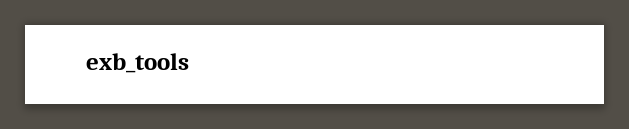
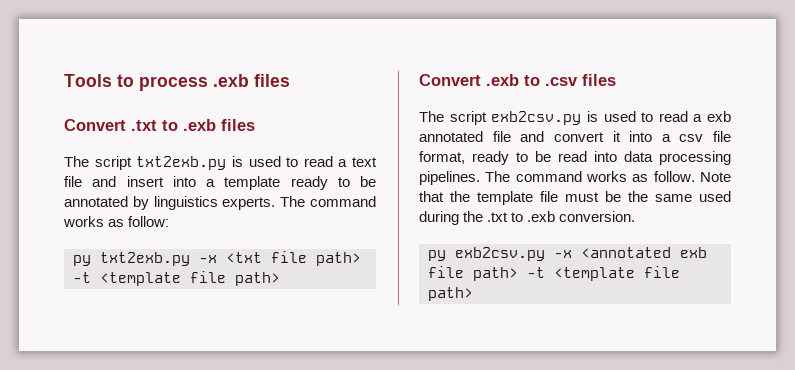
- exb_tools
+ Tools to process .exb files
+ Convert .txt to .exb files
+ The script txt2exb.py is used to read a text file and insert into a template ready to be annotated by linguistics experts. The command works as follow:
+ py txt2exb.py -x <txt file path> -t <template file path>
+ Convert .exb to .csv files
+ The script exb2csv.py is used to read a exb annotated file and convert it into a csv file format, ready to be read into data processing pipelines. The command works as follow. Note that the template file must be the same used during the .txt to .exb conversion.
+ py exb2csv.py -x <annotated exb file path> -t <template file path>

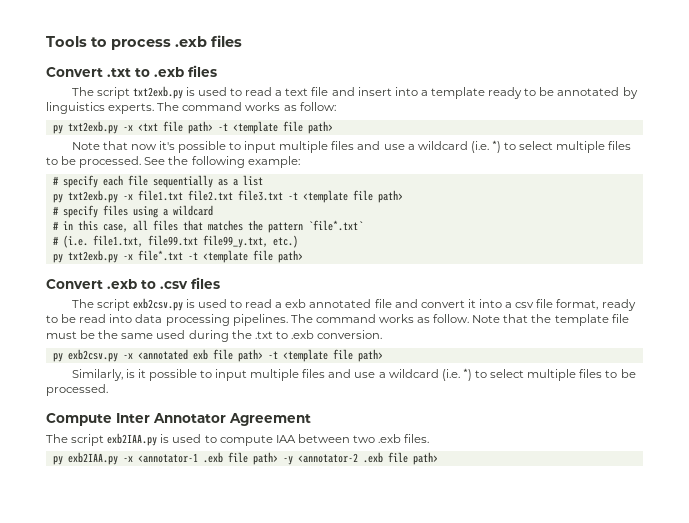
+ Note that now it's possible to input multiple files and use a wildcard (i.e. *) to select multiple files to be processed. See the following example:
+ # specify each file sequentially as a list
+ py txt2exb.py -x file1.txt file2.txt file3.txt -t <template file path>
+ # specify files using a wildcard
+ # in this case, all files that matches the pattern `file*.txt`
+ # (i.e. file1.txt, file99.txt file99_y.txt, etc.)
+ py txt2exb.py -x file*.txt -t <template file path>
+ Similarly, is it possible to input multiple files and use a wildcard (i.e. *) to select multiple files to be processed.
+ Compute Inter Annotator Agreement
+ The script exb2IAA.py is used to compute IAA between two .exb files.
+ py exb2IAA.py -x <annotator-1 .exb file path> -y <annotator-2 .exb file path>

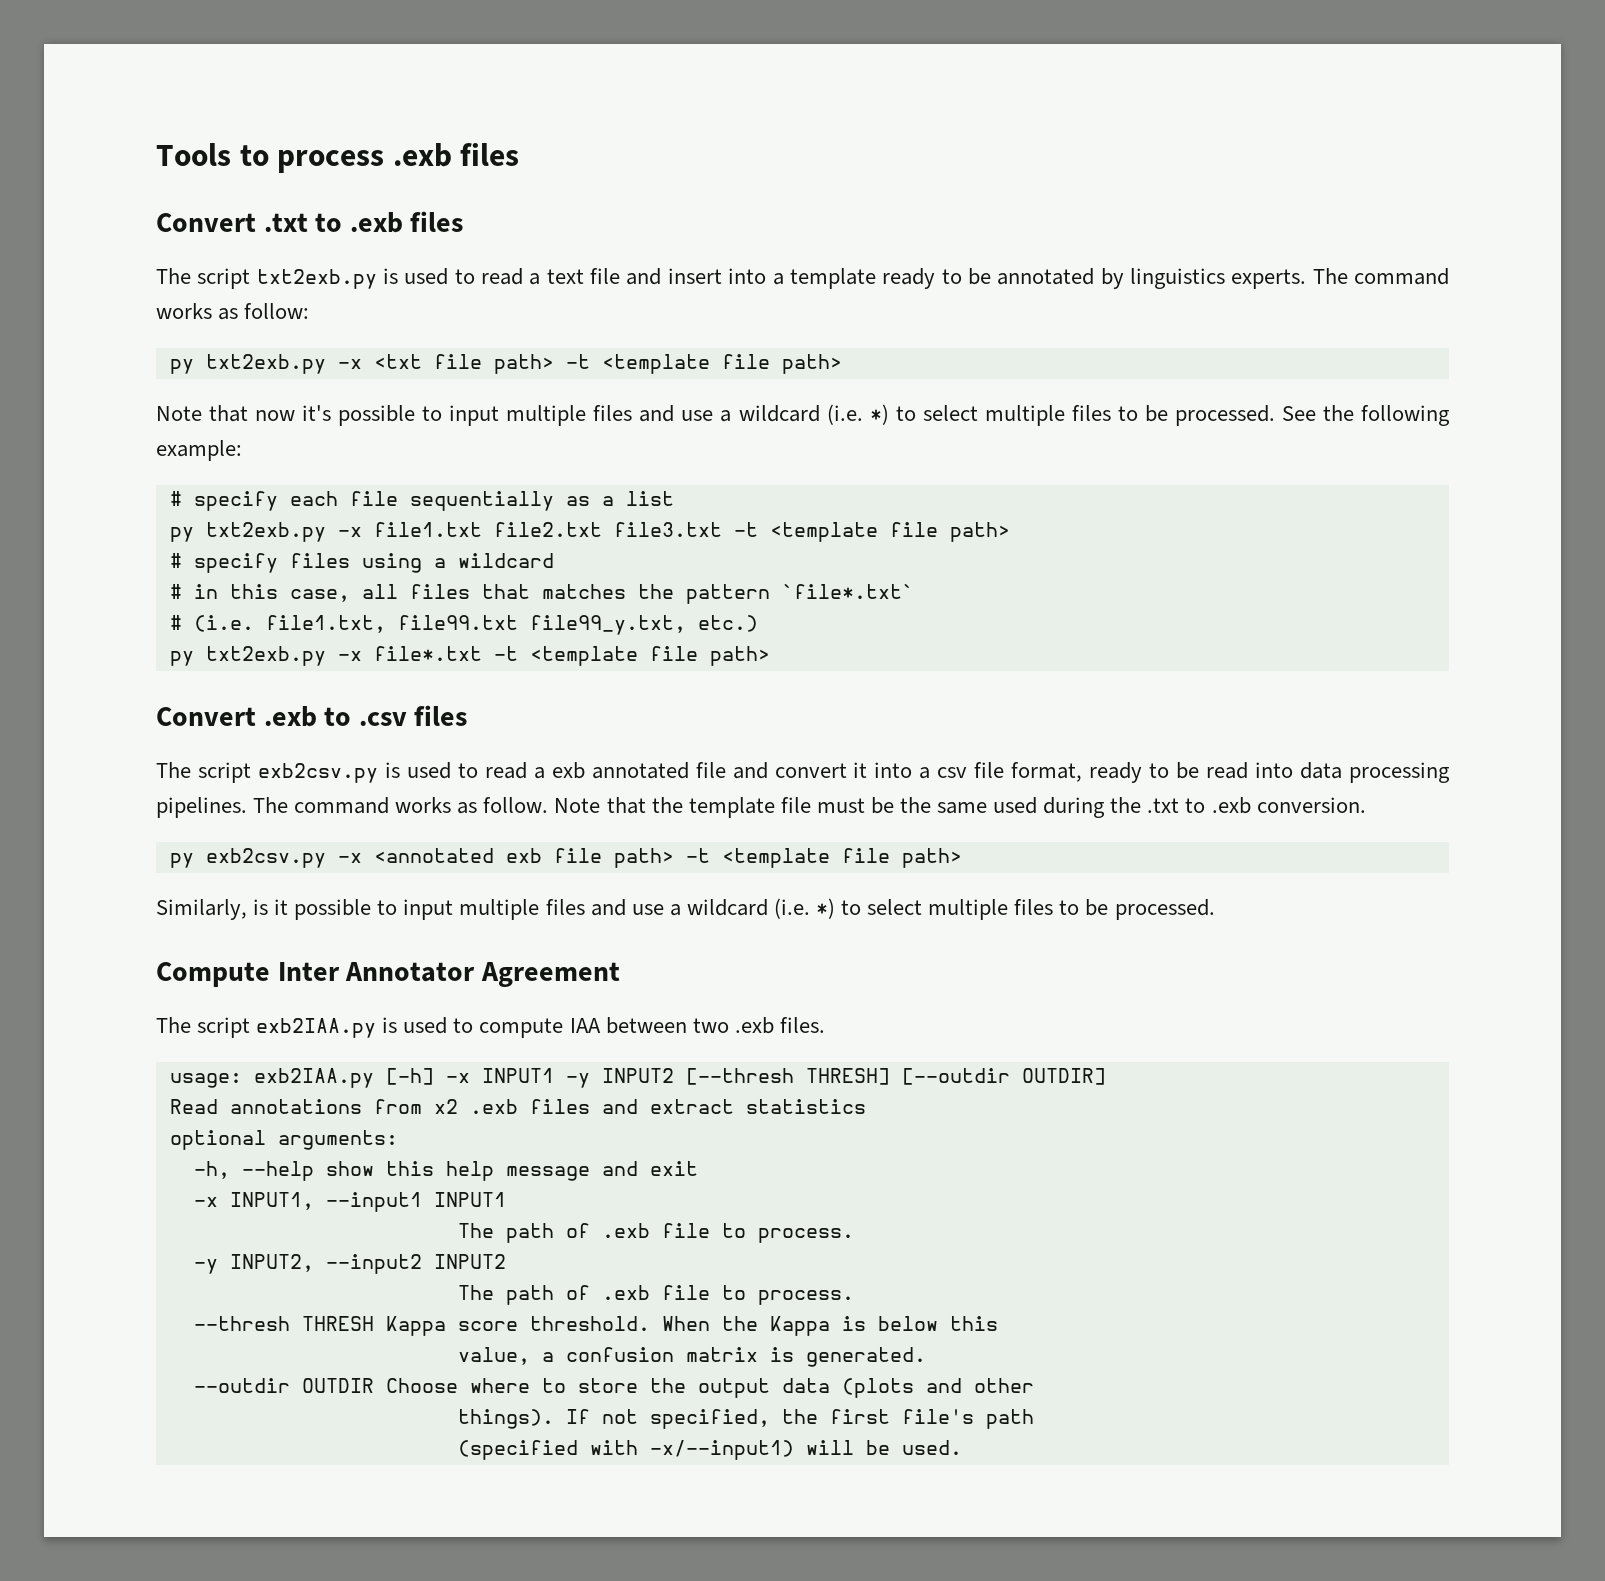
- py exb2IAA.py -x <annotator-1 .exb file path> -y <annotator-2 .exb file path>
+ usage: exb2IAA.py [-h] -x INPUT1 -y INPUT2 [--thresh THRESH] [--outdir OUTDIR]
+ Read annotations from x2 .exb files and extract statistics
+ optional arguments:
+ -h, --help show this help message and exit
+ -x INPUT1, --input1 INPUT1
+ The path of .exb file to process.
+ -y INPUT2, --input2 INPUT2
+ The path of .exb file to process.
+ --thresh THRESH Kappa score threshold. When the Kappa is below this
+ value, a confusion matrix is generated.
+ --outdir OUTDIR Choose where to store the output data (plots and other
+ things). If not specified, the first file's path
+ (specified with -x/--input1) will be used.

